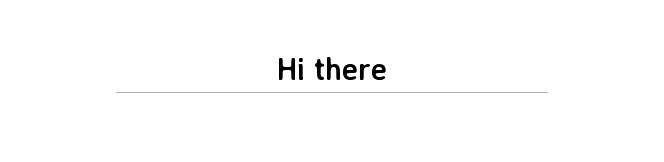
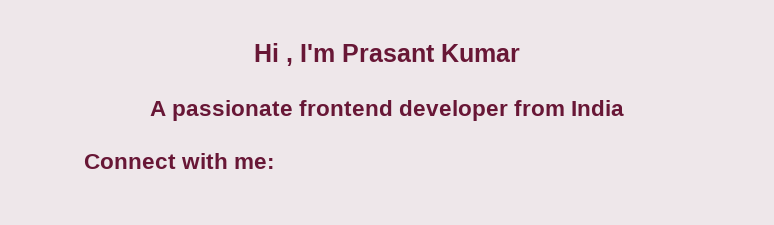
- Hi there
+ Hi , I'm Prasant Kumar
+ A passionate frontend developer from India
+ Connect with me:

